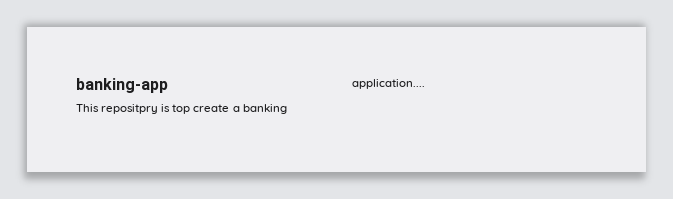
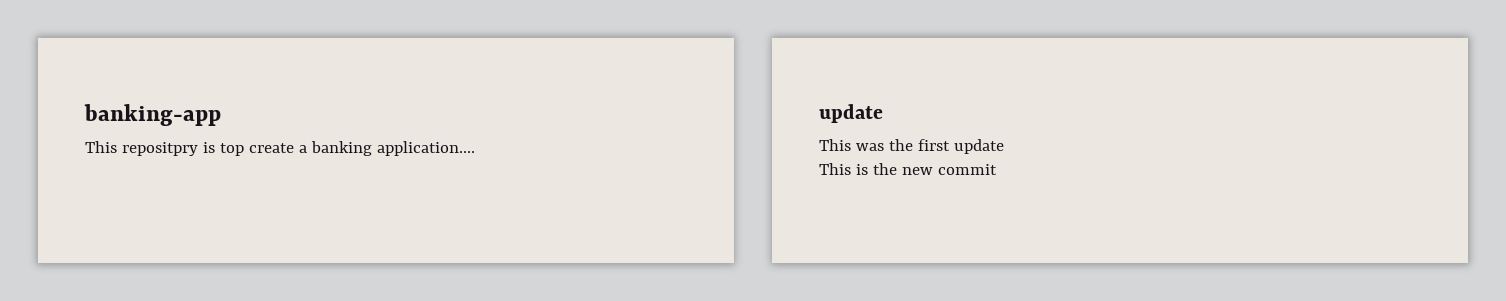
  This repositpry is top create a banking application....
+ update
+ This was the first update
+ This is the new commit

